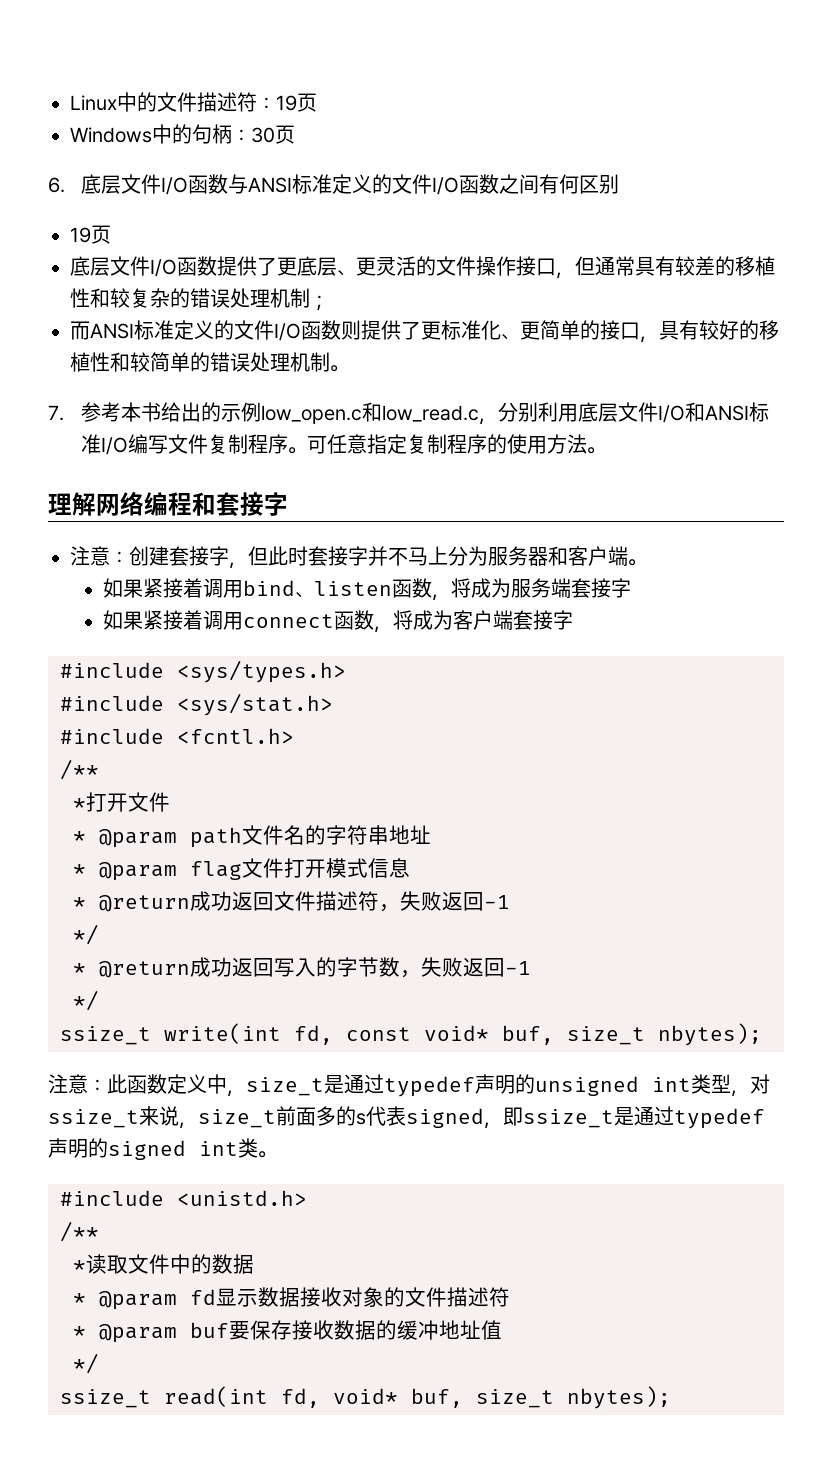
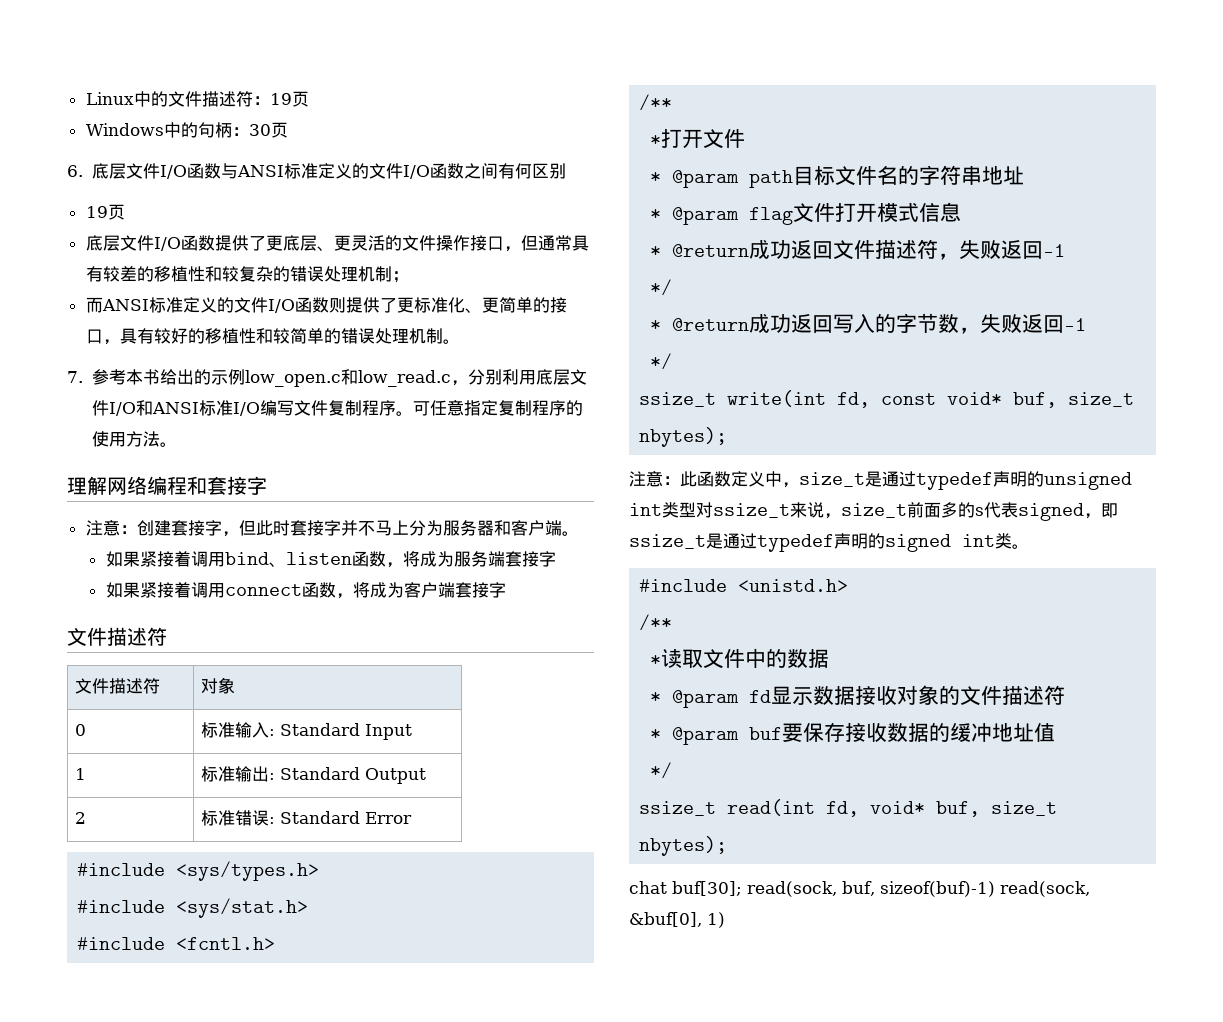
  如果紧接着调用connect函数，将成为客户端套接字
+ 文件描述符
+ 文件描述符 | 对象
+ 0 | 标准输入: Standard Input
+ 1 | 标准输出: Standard Output
+ 2 | 标准错误: Standard Error
- * @param path文件名的字符串地址
+ * @param path目标文件名的字符串地址
- 注意：此函数定义中，size_t是通过typedef声明的unsigned int类型，对ssize_t来说，size_t前面多的s代表signed，即ssize_t是通过typedef声明的signed int类。
+ 注意：此函数定义中，size_t是通过typedef声明的unsigned int类型对ssize_t来说，size_t前面多的s代表signed，即ssize_t是通过typedef声明的signed int类。
+ chat buf[30]; read(sock, buf, sizeof(buf)-1) read(sock, &buf[0], 1)

